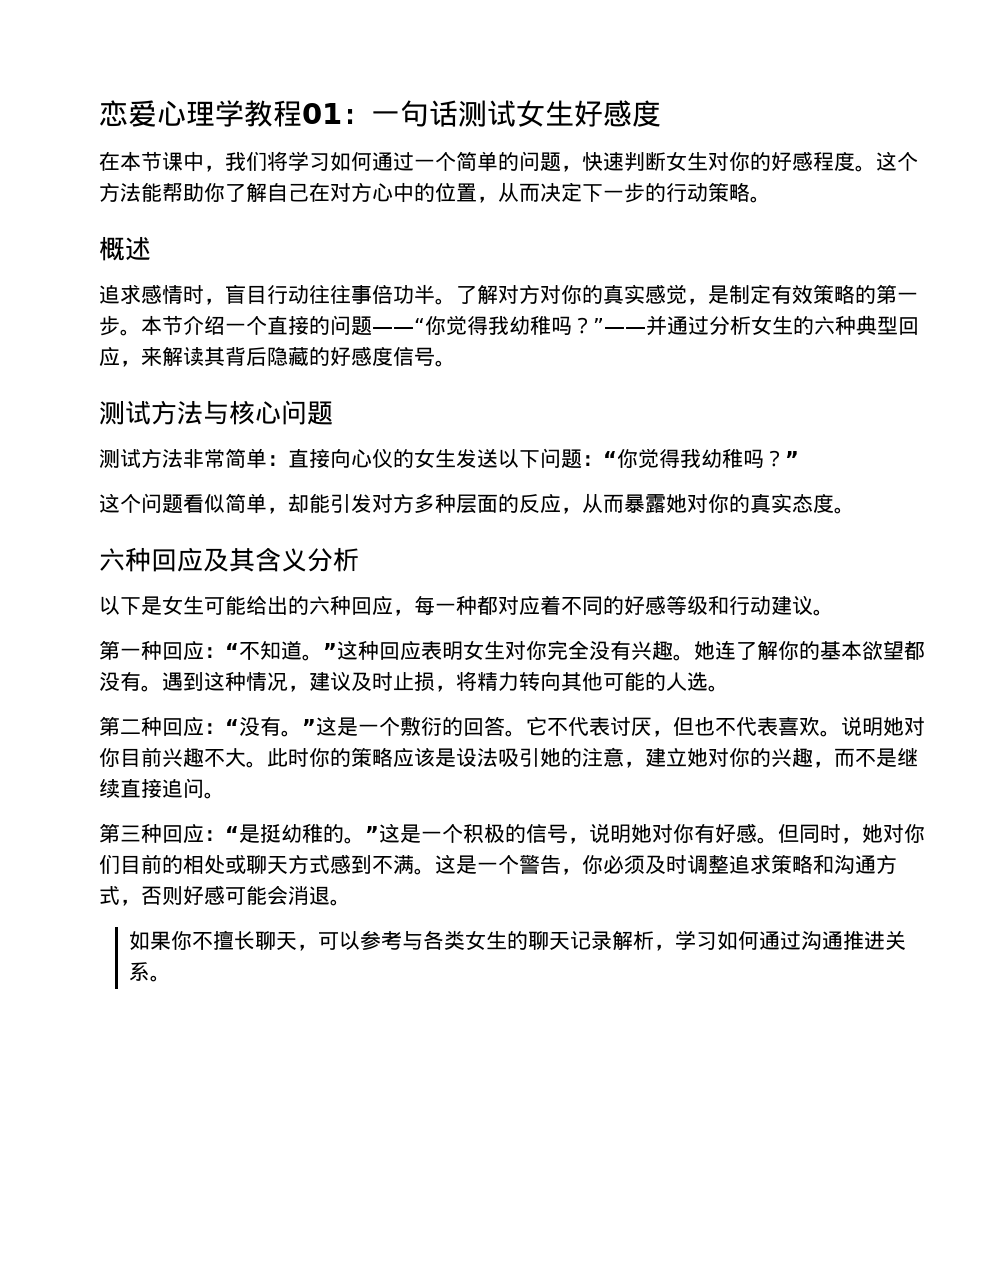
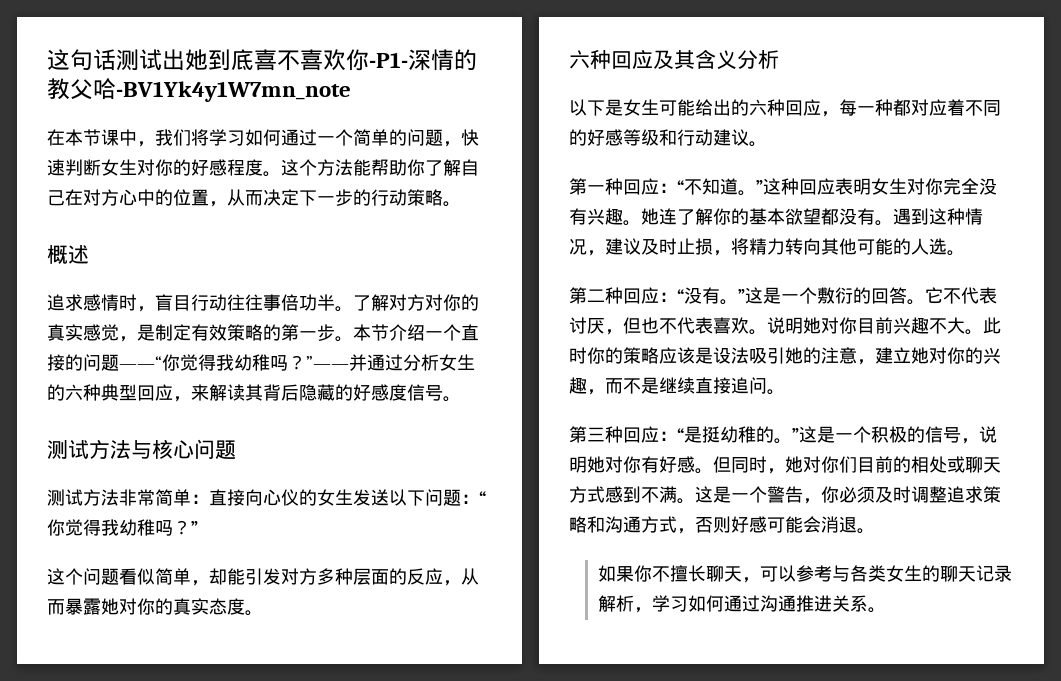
- 恋爱心理学教程01：一句话测试女生好感度
+ 这句话测试出她到底喜不喜欢你-P1-深情的教父哈-BV1Yk4y1W7mn_note

